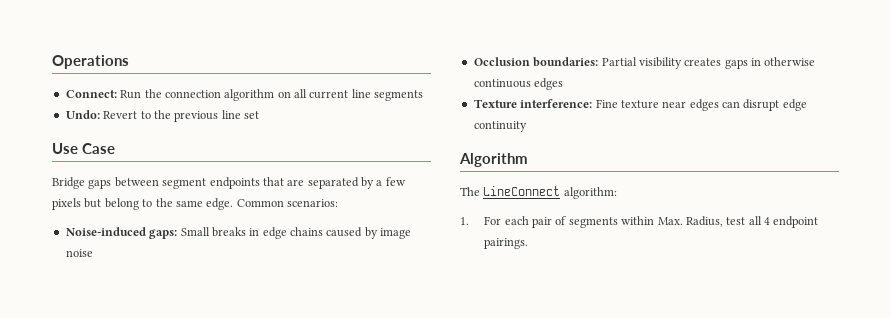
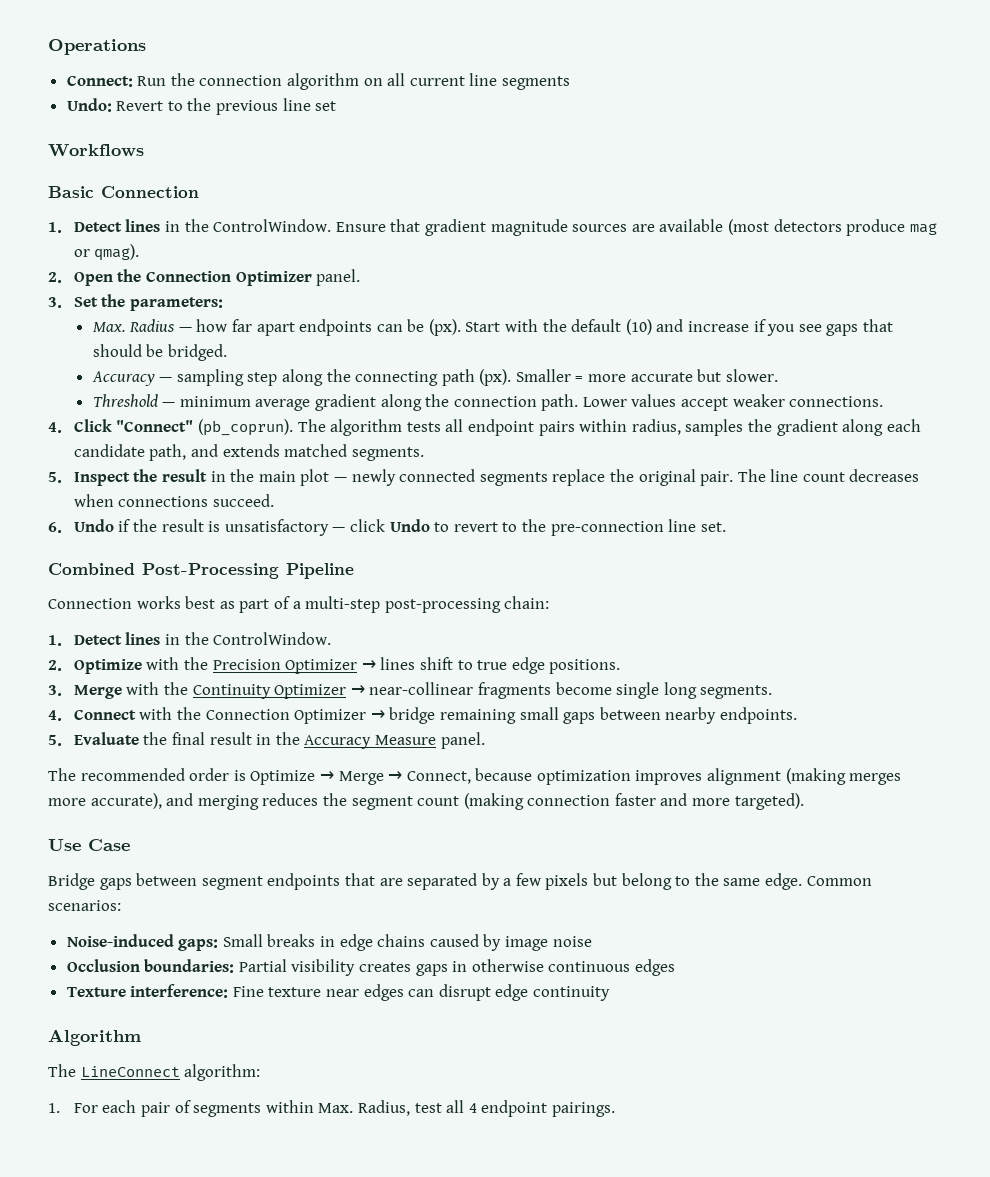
+ Workflows
+ Basic Connection
+ 1. Detect lines in the ControlWindow. Ensure that gradient magnitude sources are available (most detectors produce mag or qmag).
+ 2. Open the Connection Optimizer panel.
+ 3. Set the parameters:
+ Max. Radius — how far apart endpoints can be (px). Start with the default (10) and increase if you see gaps that should be bridged.
+ Accuracy — sampling step along the connecting path (px). Smaller = more accurate but slower.
+ Threshold — minimum average gradient along the connection path. Lower values accept weaker connections.
+ 4. Click "Connect" (pb_coprun). The algorithm tests all endpoint pairs within radius, samples the gradient along each candidate path, and extends matched segments.
+ 5. Inspect the result in the main plot — newly connected segments replace the original pair. The line count decreases when connections succeed.
+ 6. Undo if the result is unsatisfactory — click Undo to revert to the pre-connection line set.
+ Combined Post-Processing Pipeline
+ Connection works best as part of a multi-step post-processing chain:
+ 1. Detect lines in the ControlWindow.
+ 2. Optimize with the Precision Optimizer → lines shift to true edge positions.
+ 3. Merge with the Continuity Optimizer → near-collinear fragments become single long segments.
+ 4. Connect with the Connection Optimizer → bridge remaining small gaps between nearby endpoints.
+ 5. Evaluate the final result in the Accuracy Measure panel.
+ The recommended order is Optimize → Merge → Connect, because optimization improves alignment (making merges more accurate), and merging reduces the segment count (making connection faster and more targeted).

